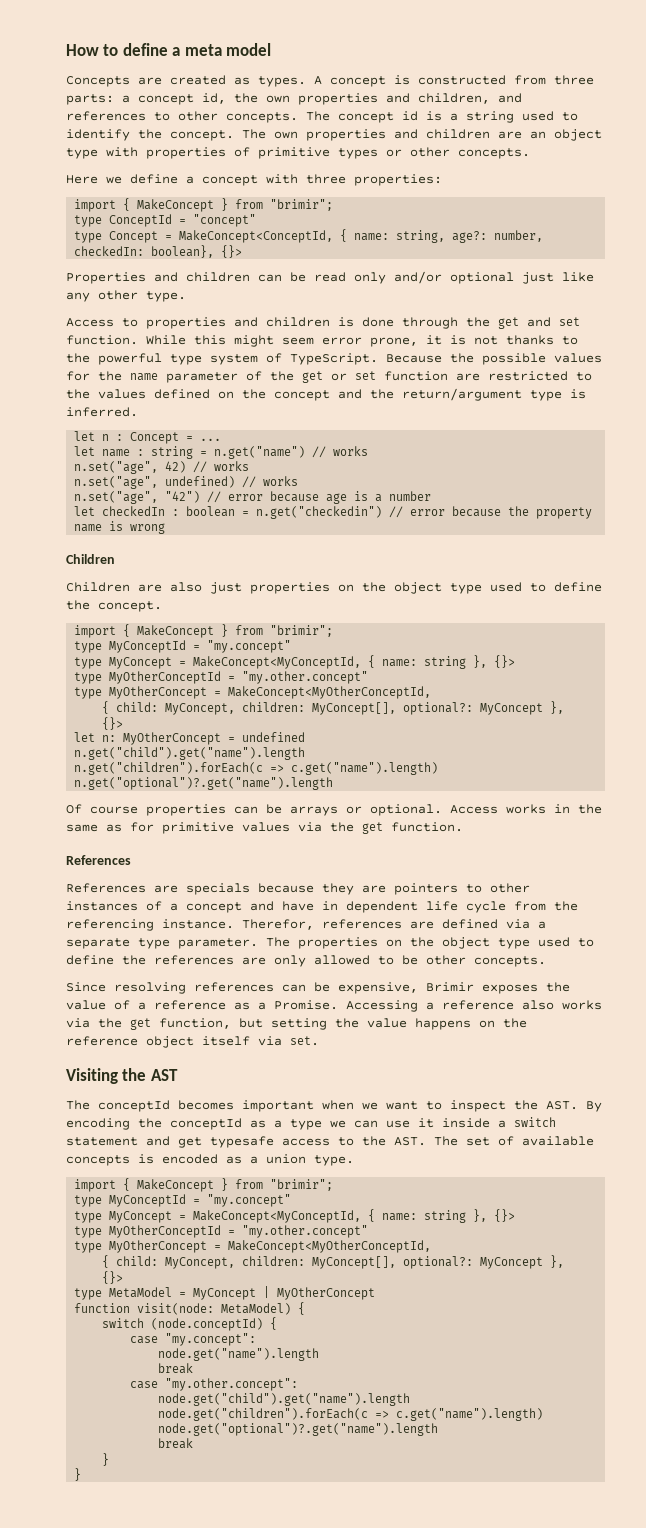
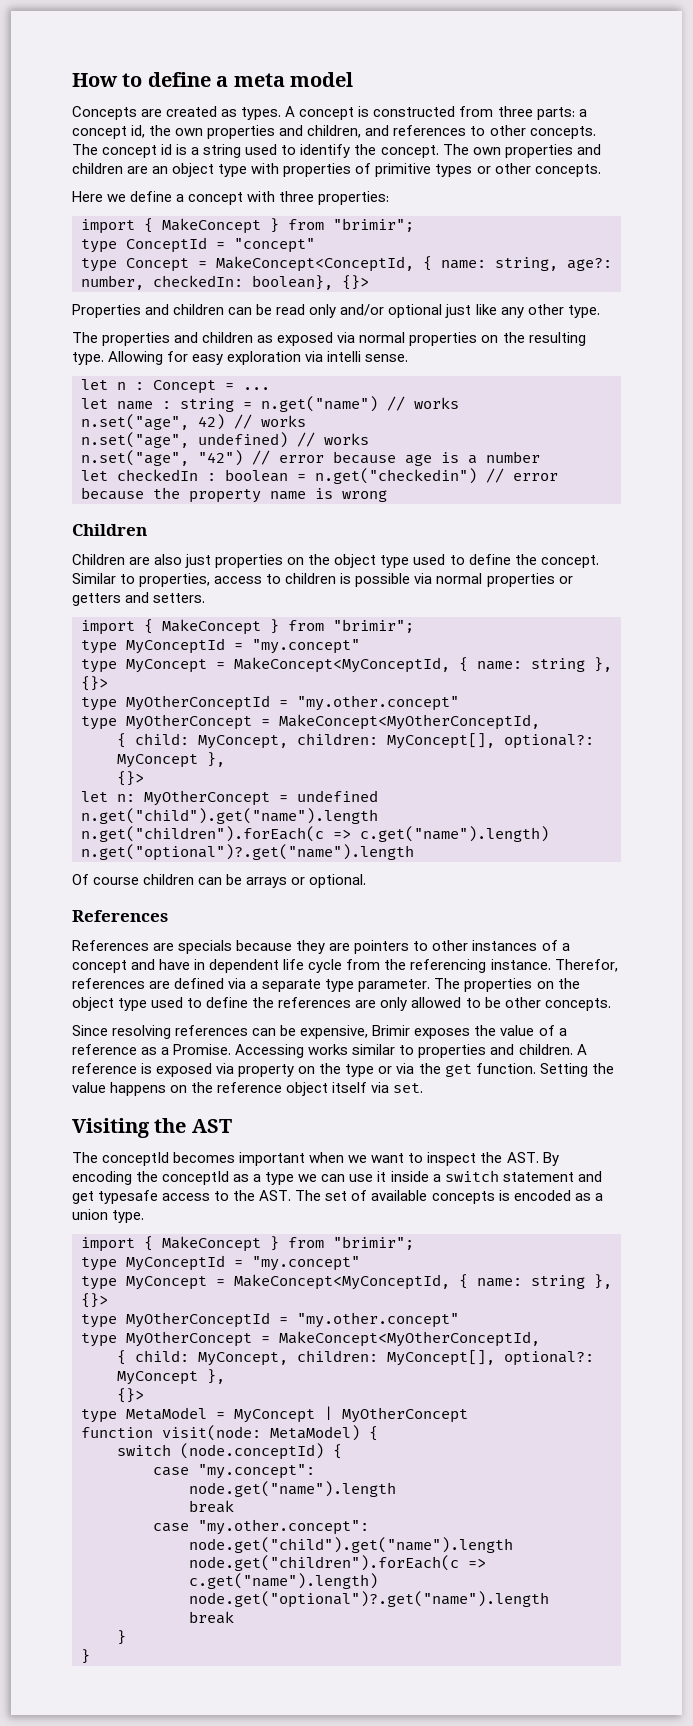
- Access to properties and children is done through the get and set function. While this might seem error prone, it is not thanks to the powerful type system of TypeScript. Because the possible values for the name parameter of the get or set function are restricted to the values defined on the concept and the return/argument type is inferred.
+ The properties and children as exposed via normal properties on the resulting type. Allowing for easy exploration via intelli sense.
+ Similar to properties, access to children is possible via normal properties or getters and setters.
- Of course properties can be arrays or optional. Access works in the same as for primitive values via the get function.
+ Of course children can be arrays or optional.
- Accessing a reference also works via the get function, but setting the value happens on the reference object itself via set.
+ Accessing works similar to properties and children. A reference is exposed via property on the type or via the get function. Setting the value happens on the reference object itself via set.

